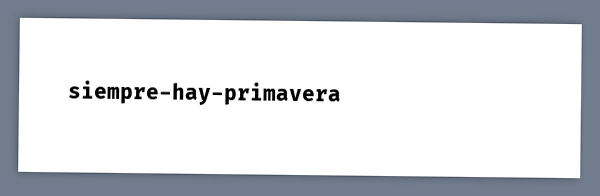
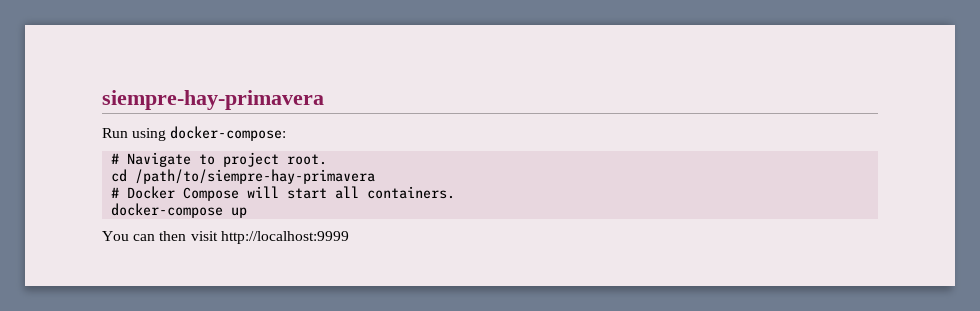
+ Run using docker-compose:
+ # Navigate to project root.
+ cd /path/to/siempre-hay-primavera
+ # Docker Compose will start all containers.
+ docker-compose up
+ You can then visit http://localhost:9999

